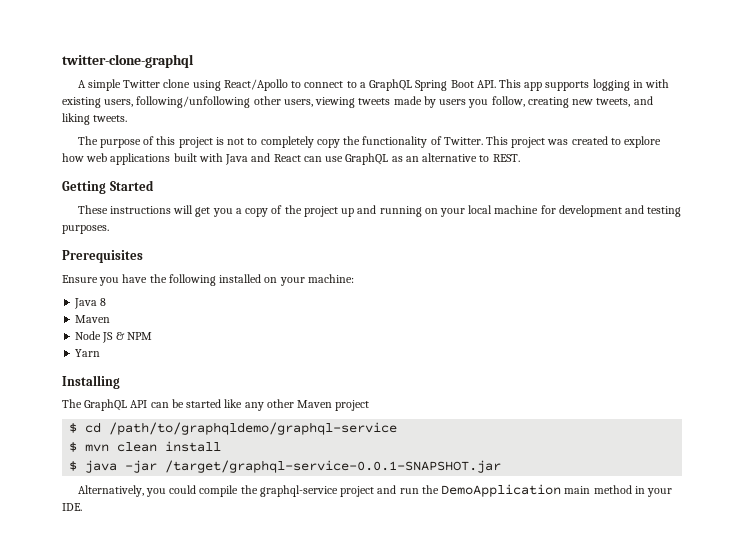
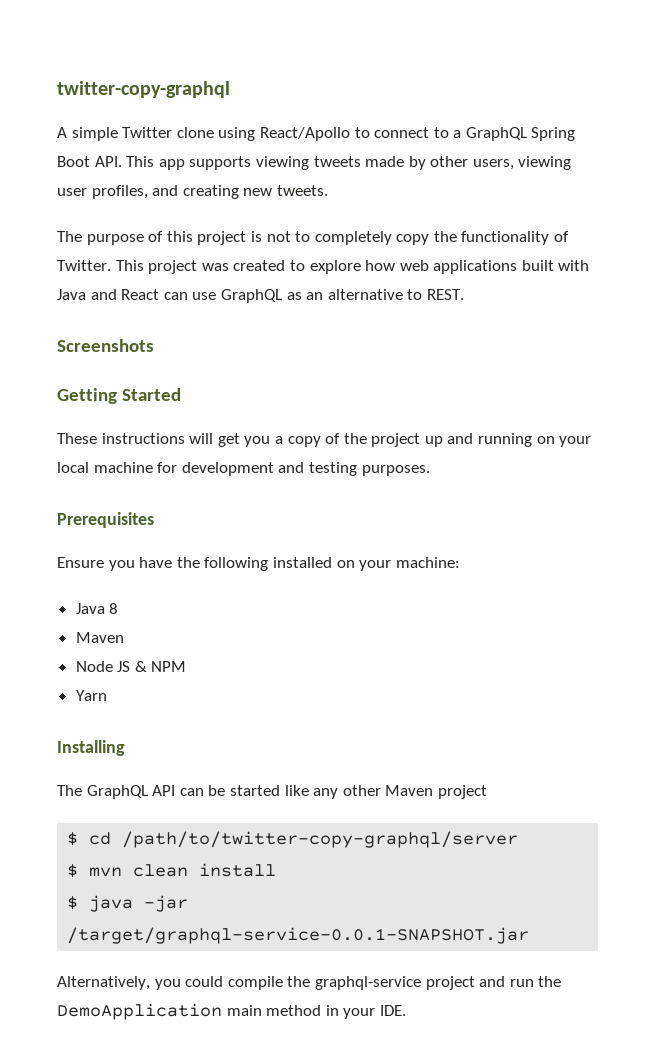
- twitter-clone-graphql
+ twitter-copy-graphql
- A simple Twitter clone using React/Apollo to connect to a GraphQL Spring Boot API. This app supports logging in with existing users, following/unfollowing other users, viewing tweets made by users you follow, creating new tweets, and liking tweets.
+ A simple Twitter clone using React/Apollo to connect to a GraphQL Spring Boot API. This app supports viewing tweets made by other users, viewing user profiles, and creating new tweets.
+ Screenshots
- $ cd /path/to/graphqldemo/graphql-service
+ $ cd /path/to/twitter-copy-graphql/server

